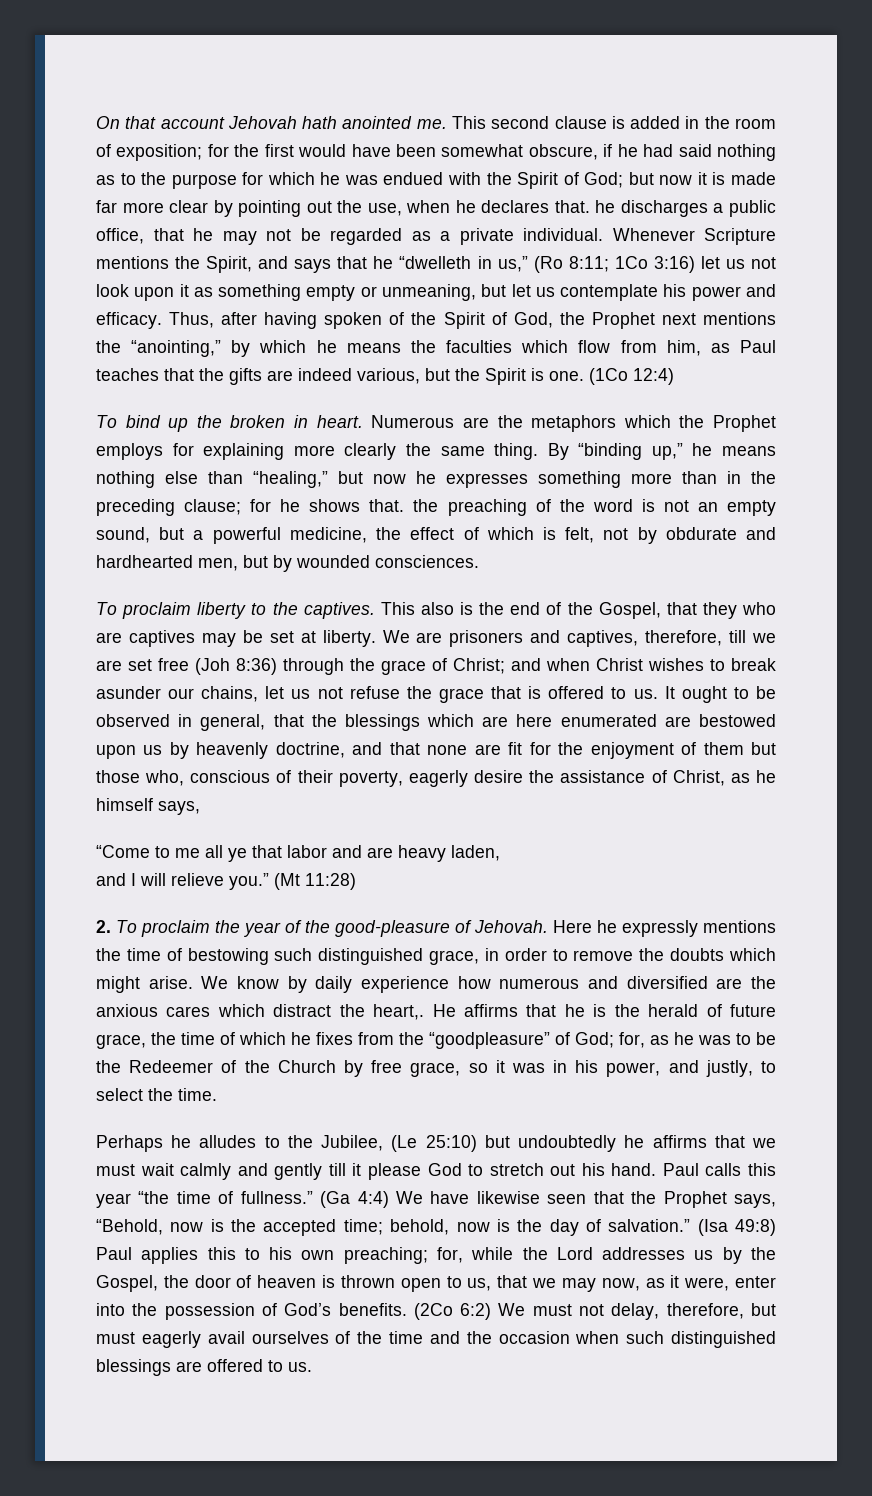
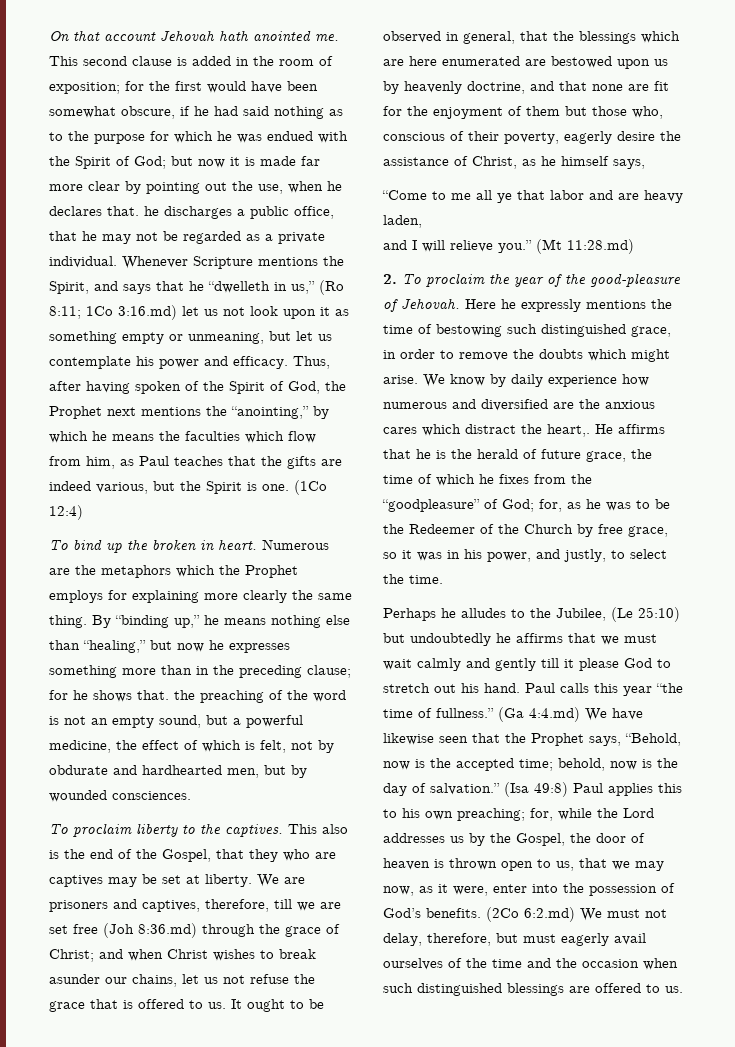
- Whenever Scripture mentions the Spirit, and says that he “dwelleth in us,” (Ro 8:11; 1Co 3:16) let us not look upon it as something empty or unmeaning, but let us contemplate his power and efficacy.
+ Whenever Scripture mentions the Spirit, and says that he “dwelleth in us,” (Ro 8:11; 1Co 3:16.md) let us not look upon it as something empty or unmeaning, but let us contemplate his power and efficacy.
- We are prisoners and captives, therefore, till we are set free (Joh 8:36) through the grace of Christ; and when Christ wishes to break asunder our chains, let us not refuse the grace that is offered to us.
+ We are prisoners and captives, therefore, till we are set free (Joh 8:36.md) through the grace of Christ; and when Christ wishes to break asunder our chains, let us not refuse the grace that is offered to us.
- (Mt 11:28)
+ (Mt 11:28.md)
- (Ga 4:4) We have likewise seen that the Prophet says, “Behold, now is the accepted time; behold, now is the day of salvation.”
+ (Ga 4:4.md) We have likewise seen that the Prophet says, “Behold, now is the accepted time; behold, now is the day of salvation.”
- (2Co 6:2) We must not delay, therefore, but must eagerly avail ourselves of the time and the occasion when such distinguished blessings are offered to us.
+ (2Co 6:2.md) We must not delay, therefore, but must eagerly avail ourselves of the time and the occasion when such distinguished blessings are offered to us.

